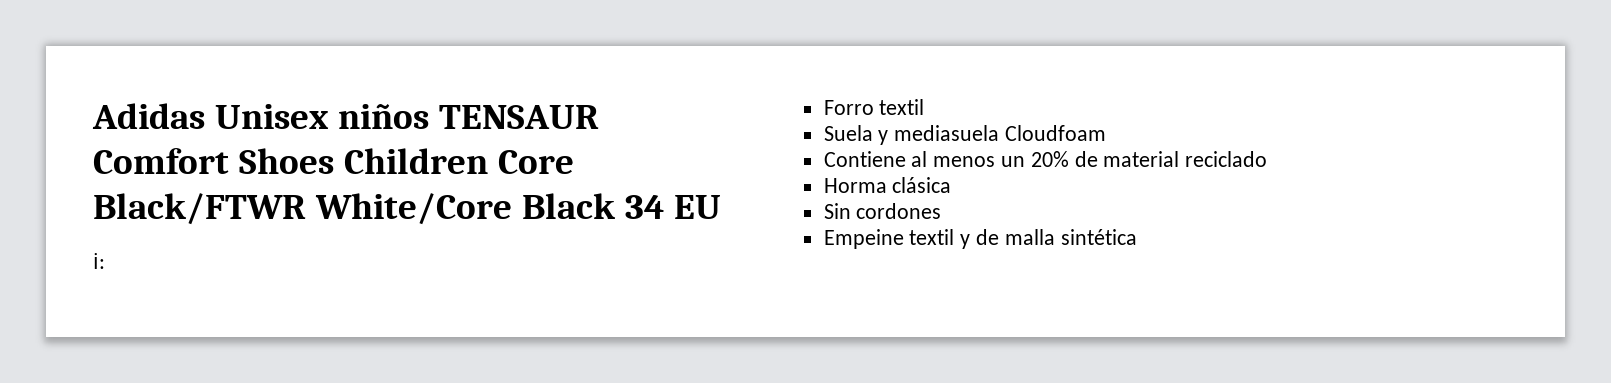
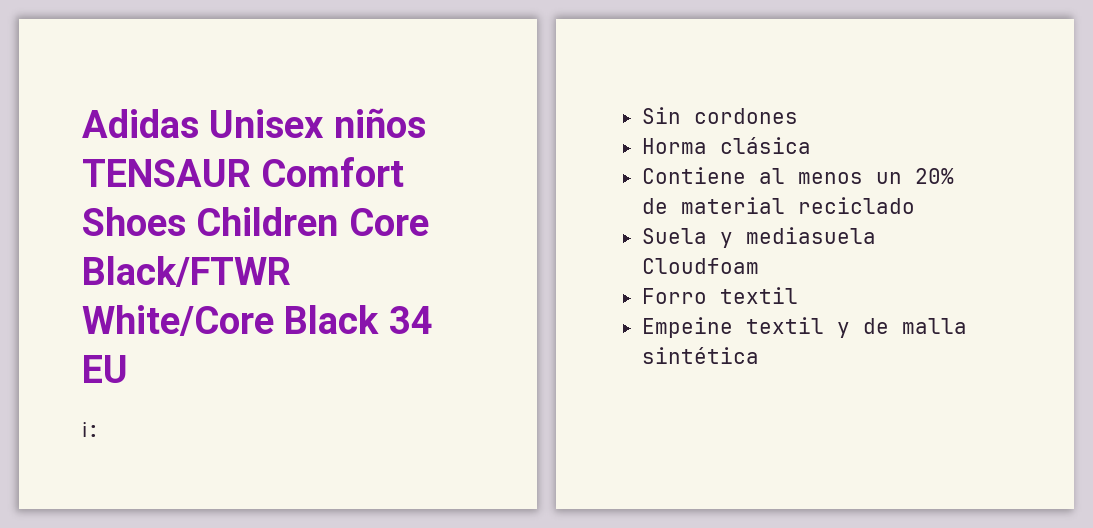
- Forro textil
- Suela y mediasuela Cloudfoam
+ Sin cordones
+ Horma clásica
- Horma clásica
- Sin cordones
+ Suela y mediasuela Cloudfoam
+ Forro textil

